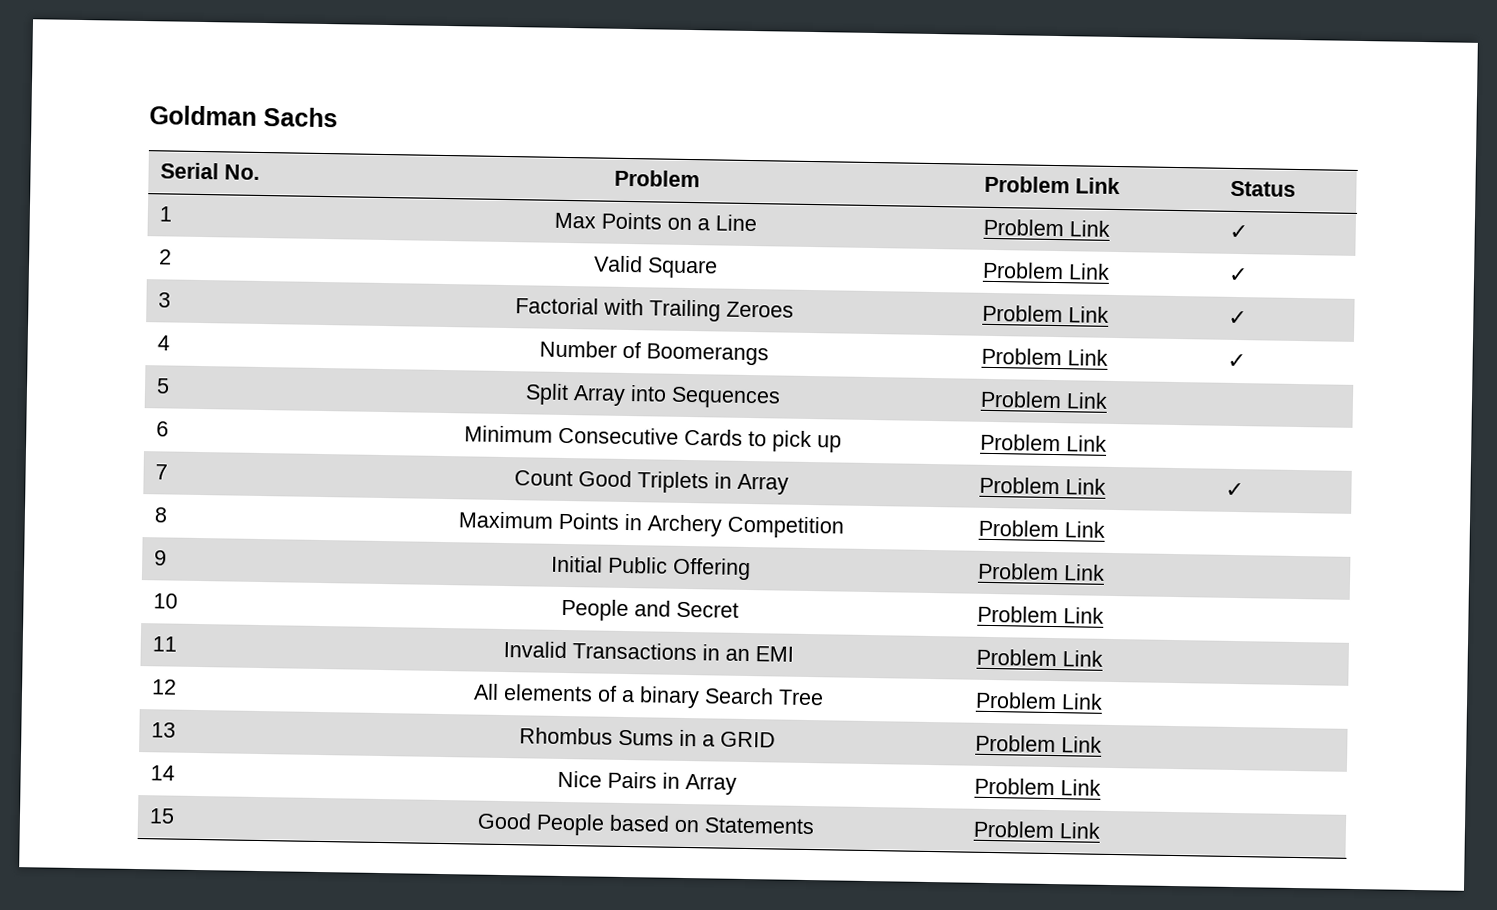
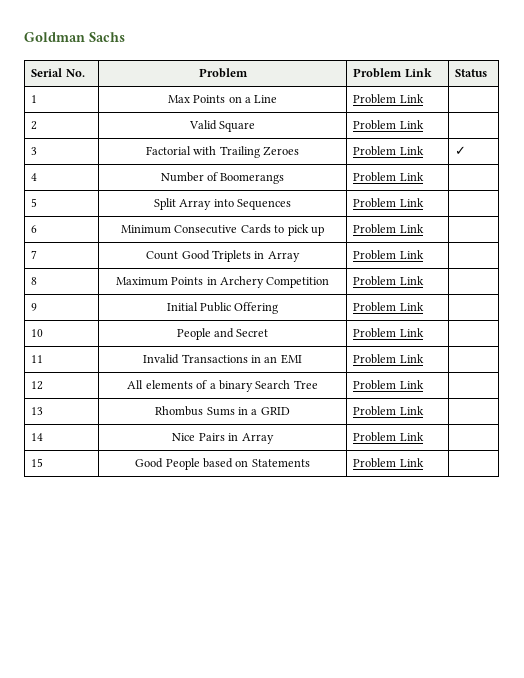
- 1 | Max Points on a Line | Problem Link | ✓
+ 1 | Max Points on a Line | Problem Link |
- 2 | Valid Square | Problem Link | ✓
+ 2 | Valid Square | Problem Link |
- 4 | Number of Boomerangs | Problem Link | ✓
+ 4 | Number of Boomerangs | Problem Link |
- 7 | Count Good Triplets in Array | Problem Link | ✓
+ 7 | Count Good Triplets in Array | Problem Link |

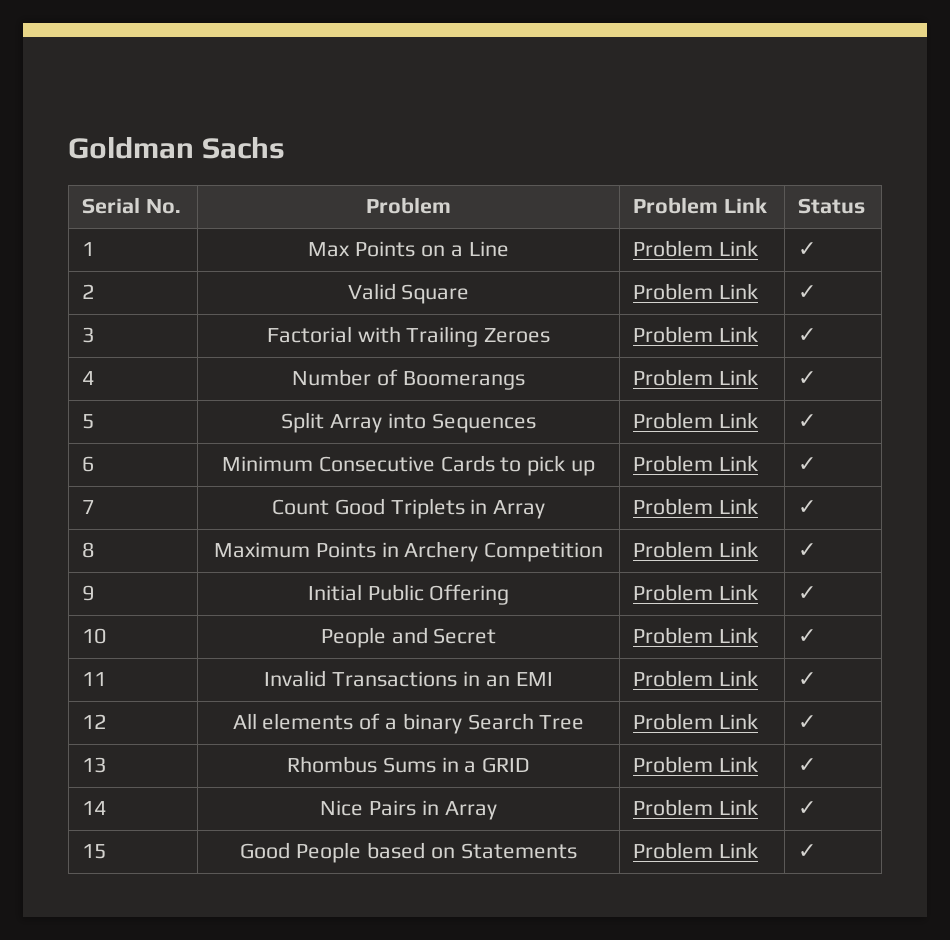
- 1 | Max Points on a Line | Problem Link |
+ 1 | Max Points on a Line | Problem Link | ✓
- 2 | Valid Square | Problem Link |
+ 2 | Valid Square | Problem Link | ✓
- 4 | Number of Boomerangs | Problem Link |
+ 4 | Number of Boomerangs | Problem Link | ✓
- 5 | Split Array into Sequences | Problem Link |
+ 5 | Split Array into Sequences | Problem Link | ✓
- 6 | Minimum Consecutive Cards to pick up | Problem Link |
+ 6 | Minimum Consecutive Cards to pick up | Problem Link | ✓
- 7 | Count Good Triplets in Array | Problem Link |
+ 7 | Count Good Triplets in Array | Problem Link | ✓
- 8 | Maximum Points in Archery Competition | Problem Link |
+ 8 | Maximum Points in Archery Competition | Problem Link | ✓
- 9 | Initial Public Offering | Problem Link |
+ 9 | Initial Public Offering | Problem Link | ✓
- 10 | People and Secret | Problem Link |
+ 10 | People and Secret | Problem Link | ✓
- 11 | Invalid Transactions in an EMI | Problem Link |
+ 11 | Invalid Transactions in an EMI | Problem Link | ✓
- 12 | All elements of a binary Search Tree | Problem Link |
+ 12 | All elements of a binary Search Tree | Problem Link | ✓
- 13 | Rhombus Sums in a GRID | Problem Link |
+ 13 | Rhombus Sums in a GRID | Problem Link | ✓
- 14 | Nice Pairs in Array | Problem Link |
+ 14 | Nice Pairs in Array | Problem Link | ✓
- 15 | Good People based on Statements | Problem Link |
+ 15 | Good People based on Statements | Problem Link | ✓

